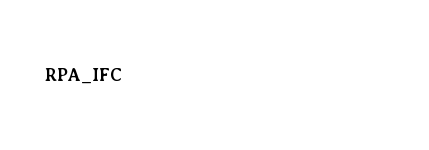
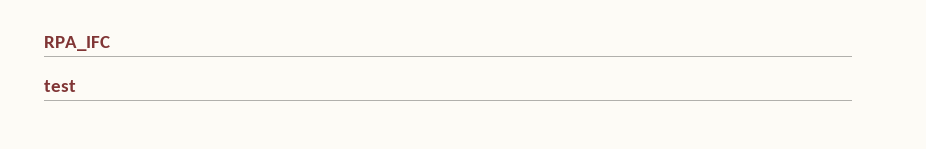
+ test

